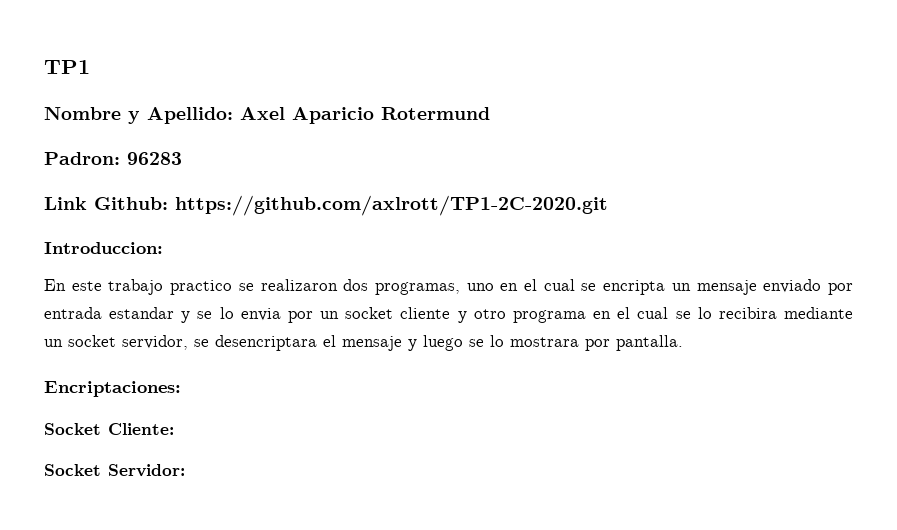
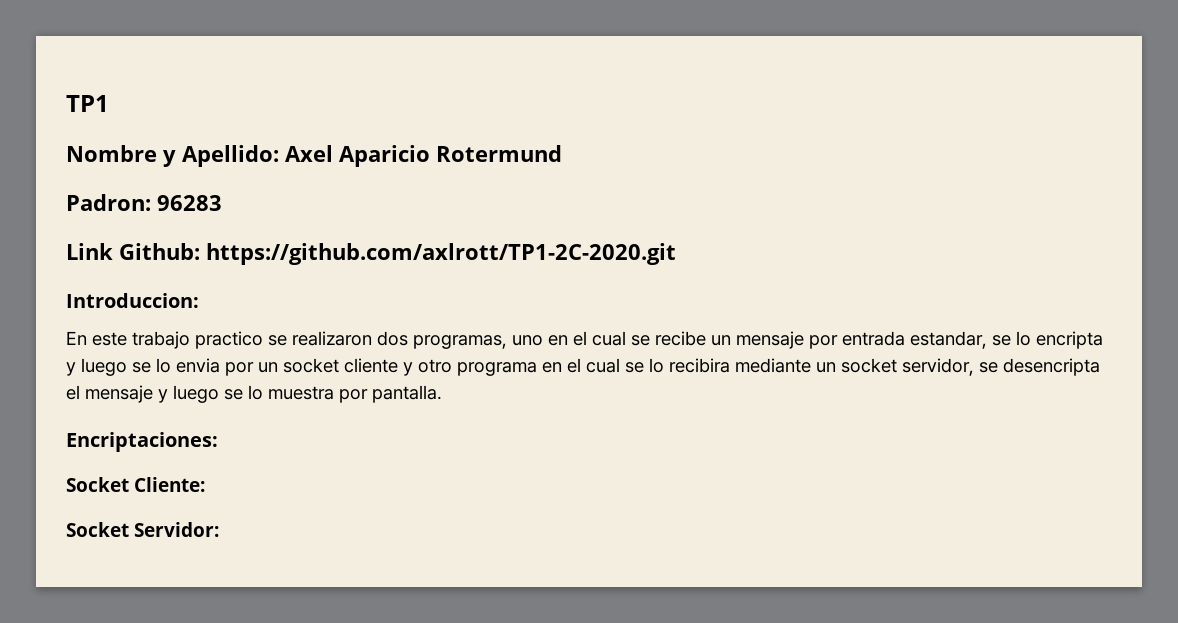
- En este trabajo practico se realizaron dos programas, uno en el cual se encripta un mensaje enviado por entrada estandar y se lo envia por un socket cliente y otro programa en el cual se lo recibira mediante un socket servidor, se desencriptara el mensaje y luego se lo mostrara por pantalla.
+ En este trabajo practico se realizaron dos programas, uno en el cual se recibe un mensaje por entrada estandar, se lo encripta y luego se lo envia por un socket cliente y otro programa en el cual se lo recibira mediante un socket servidor, se desencripta el mensaje y luego se lo muestra por pantalla.

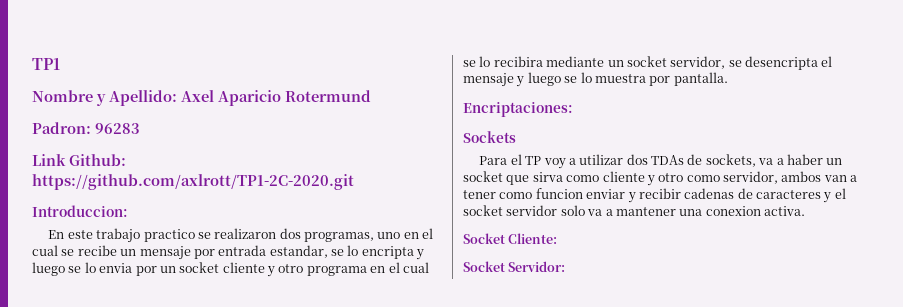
+ Sockets
+ Para el TP voy a utilizar dos TDAs de sockets, va a haber un socket que sirva como cliente y otro como servidor, ambos van a tener como funcion enviar y recibir cadenas de caracteres y el socket servidor solo va a mantener una conexion activa.

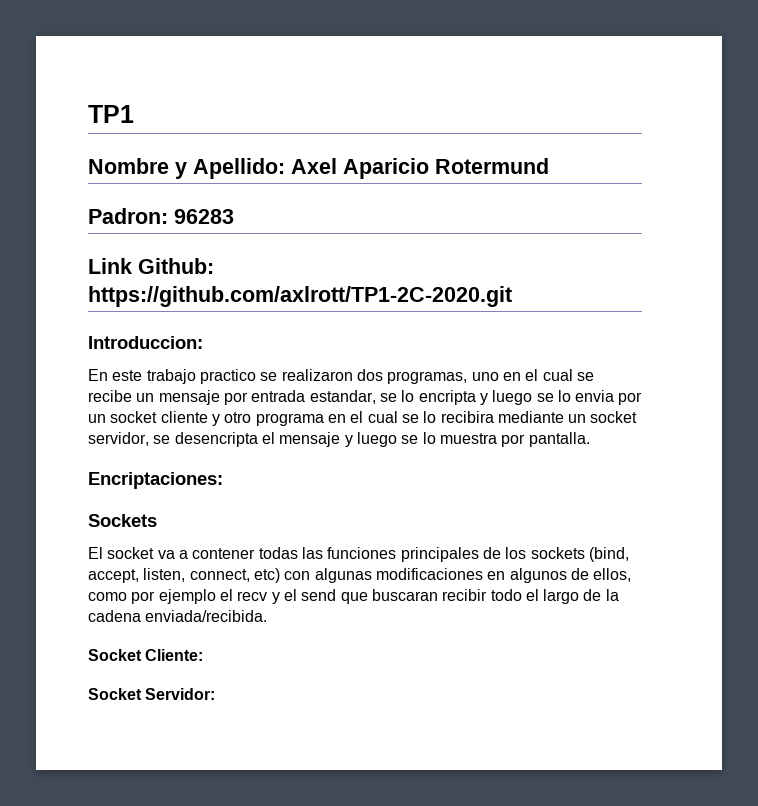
- Para el TP voy a utilizar dos TDAs de sockets, va a haber un socket que sirva como cliente y otro como servidor, ambos van a tener como funcion enviar y recibir cadenas de caracteres y el socket servidor solo va a mantener una conexion activa.
+ El socket va a contener todas las funciones principales de los sockets (bind, accept, listen, connect, etc) con algunas modificaciones en algunos de ellos, como por ejemplo el recv y el send que buscaran recibir todo el largo de la cadena enviada/recibida.

